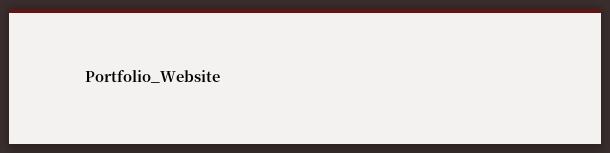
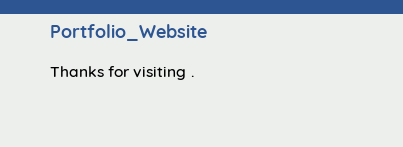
+ Thanks for visiting .

